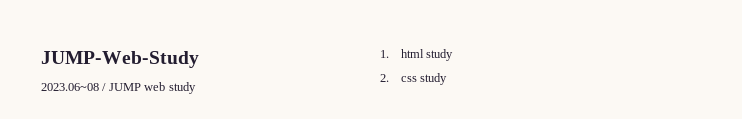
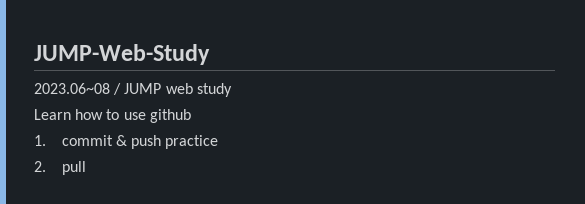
- 1. html study
- 2. css study
+ Learn how to use github
+ 1. commit & push practice
+ 2. pull

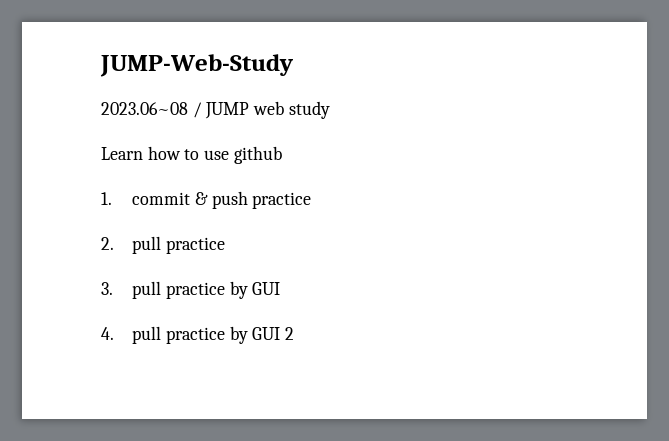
- 2. pull
+ 2. pull practice
+ 3. pull practice by GUI
+ 4. pull practice by GUI 2

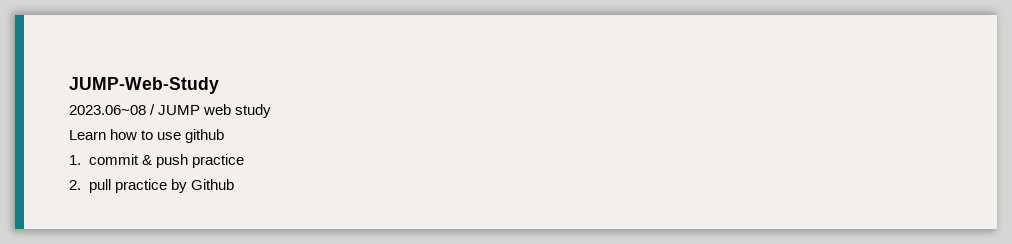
- 2. pull practice
- 3. pull practice by GUI
- 4. pull practice by GUI 2
+ 2. pull practice by Github

